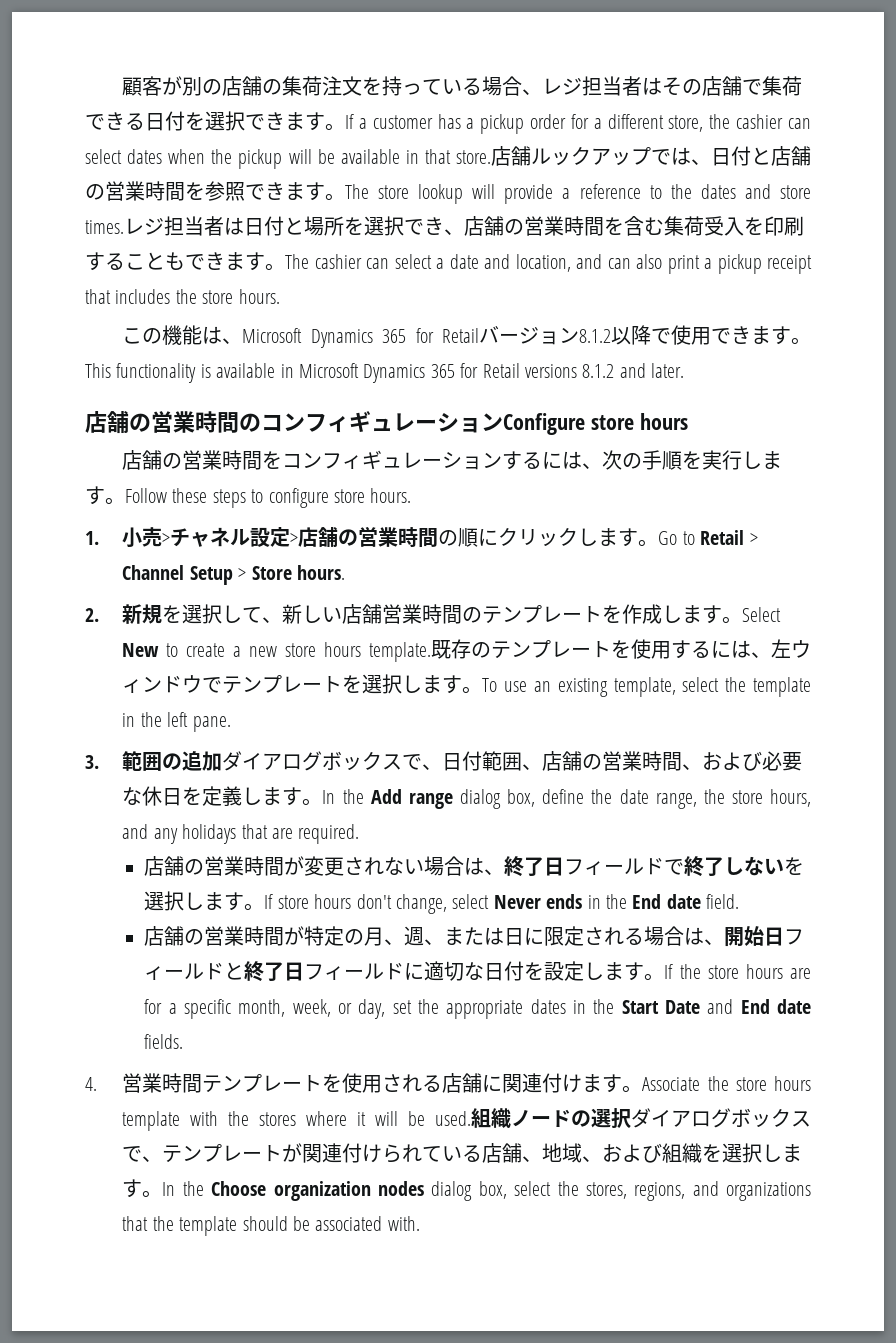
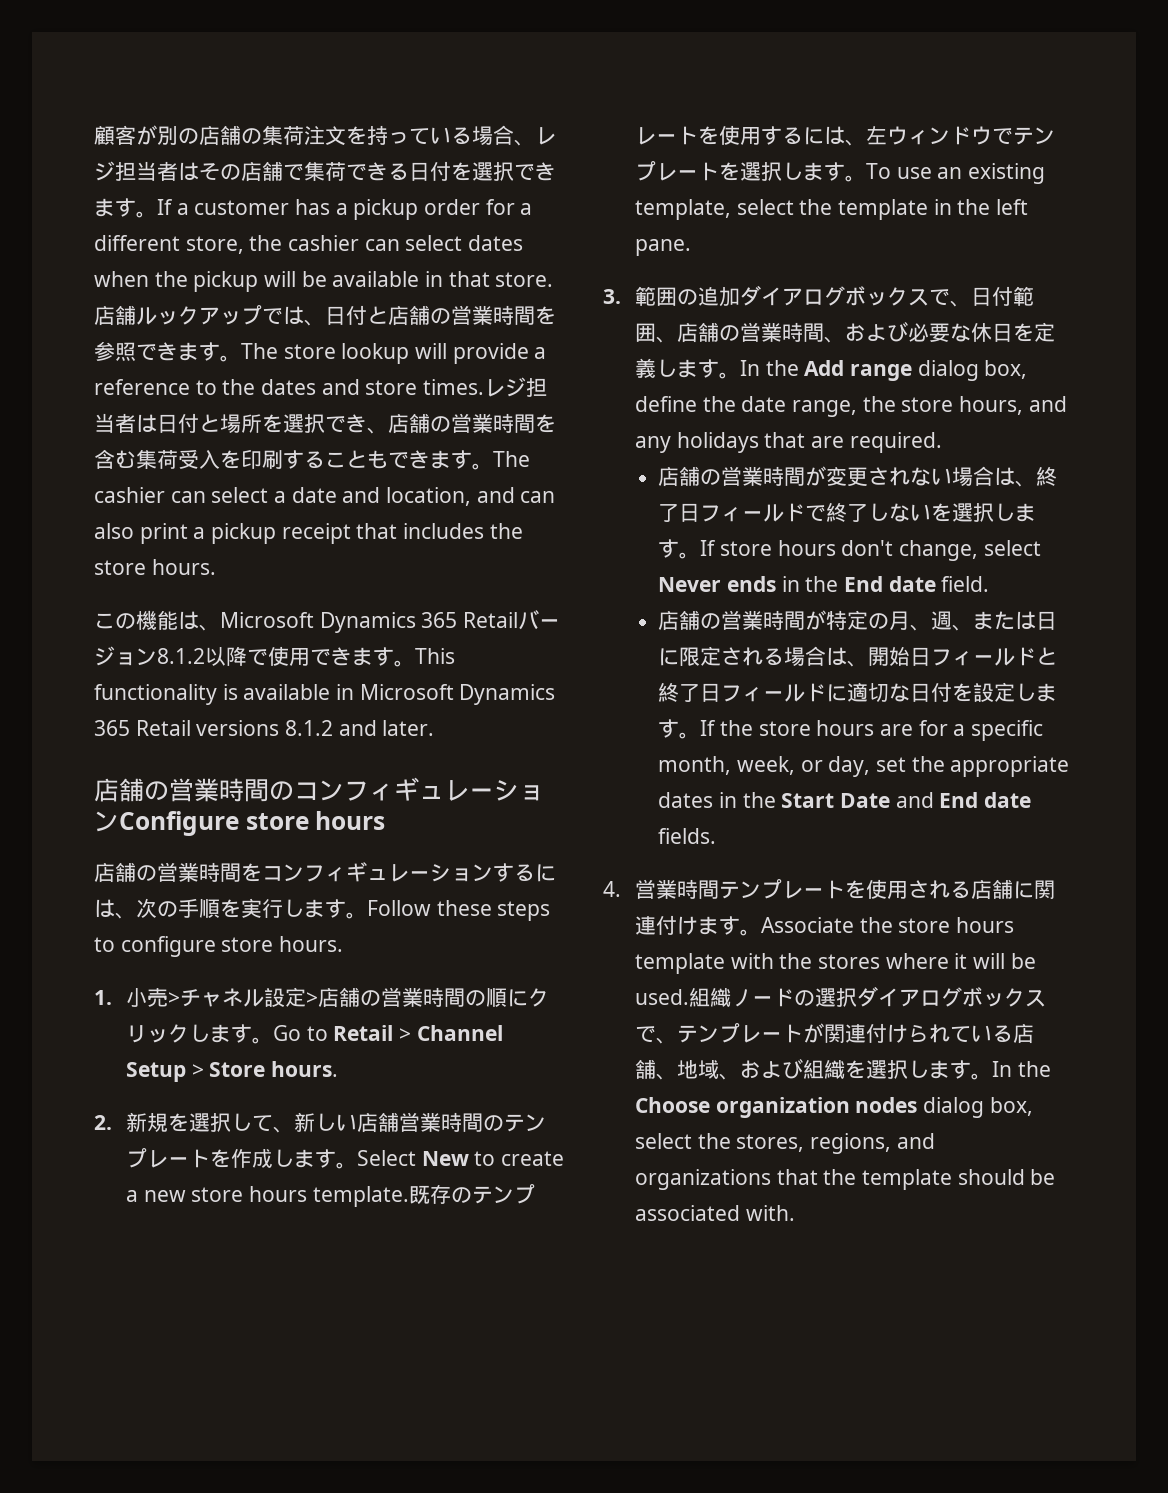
- この機能は、Microsoft Dynamics 365 for Retailバージョン8.1.2以降で使用できます。
+ この機能は、Microsoft Dynamics 365 Retailバージョン8.1.2以降で使用できます。
- This functionality is available in Microsoft Dynamics 365 for Retail versions 8.1.2 and later.
+ This functionality is available in Microsoft Dynamics 365 Retail versions 8.1.2 and later.

